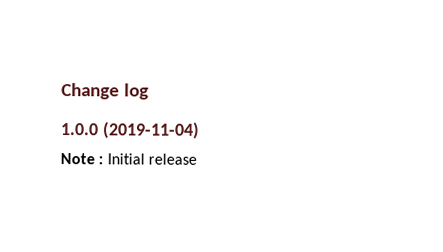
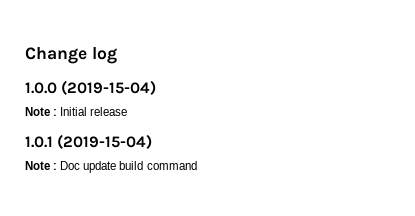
- 1.0.0 (2019-11-04)
+ 1.0.0 (2019-15-04)
+ 1.0.1 (2019-15-04)
+ Note : Doc update build command

